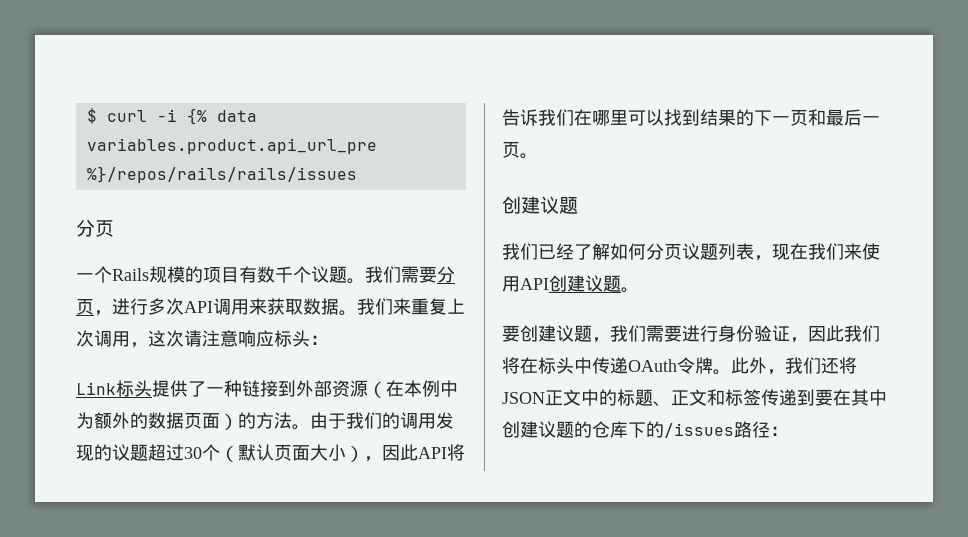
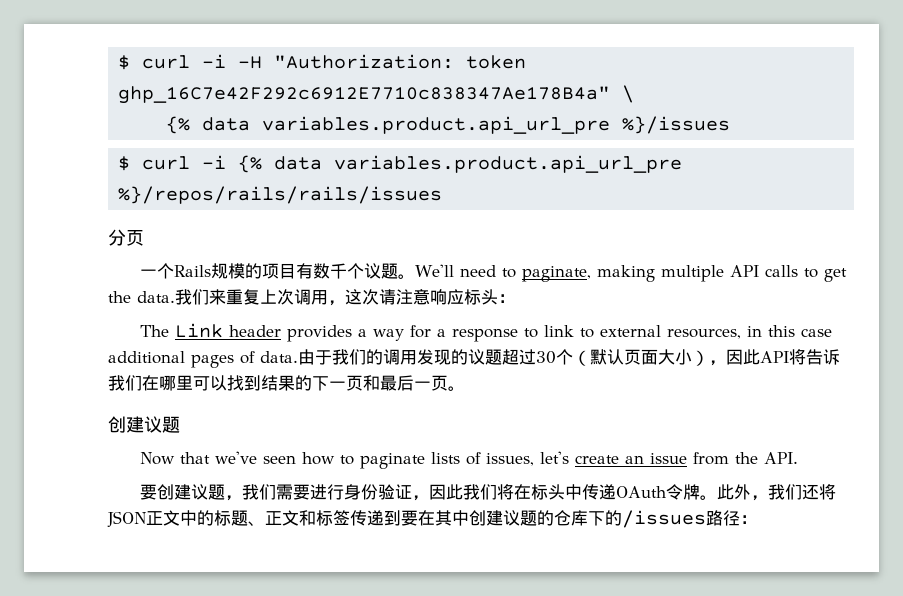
+ $ curl -i -H "Authorization: token ghp_16C7e42F292c6912E7710c838347Ae178B4a" \
+ {% data variables.product.api_url_pre %}/issues
- 我们需要分页，进行多次API调用来获取数据。
+ We'll need to paginate, making multiple API calls to get the data.
- Link标头提供了一种链接到外部资源（在本例中为额外的数据页面）的方法。
+ The Link header provides a way for a response to link to external resources, in this case additional pages of data.
- 我们已经了解如何分页议题列表，现在我们来使用API创建议题。
+ Now that we've seen how to paginate lists of issues, let's create an issue from the API.

